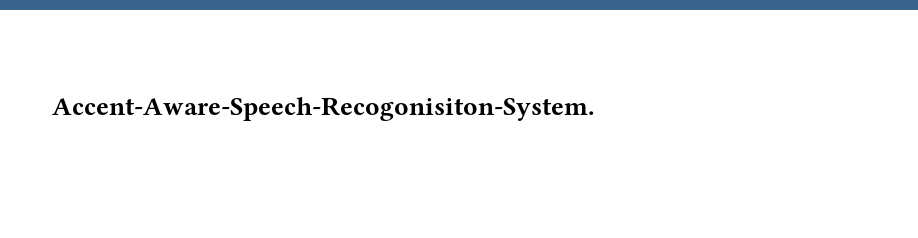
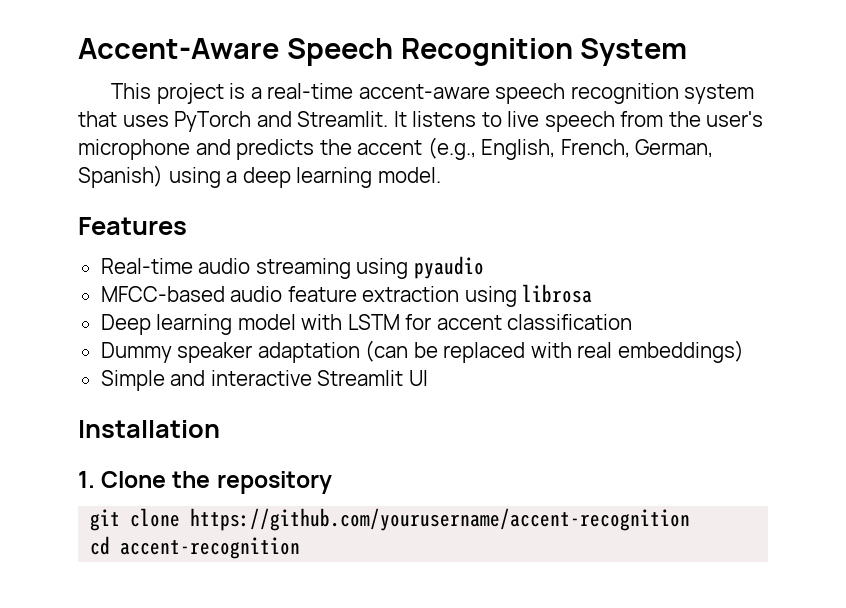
- Accent-Aware-Speech-Recogonisiton-System.
+ Accent-Aware Speech Recognition System
+ This project is a real-time accent-aware speech recognition system that uses PyTorch and Streamlit. It listens to live speech from the user's microphone and predicts the accent (e.g., English, French, German, Spanish) using a deep learning model.
+ Features
+ Real-time audio streaming using pyaudio
+ MFCC-based audio feature extraction using librosa
+ Deep learning model with LSTM for accent classification
+ Dummy speaker adaptation (can be replaced with real embeddings)
+ Simple and interactive Streamlit UI
+ Installation
+ 1. Clone the repository
+ git clone https://github.com/yourusername/accent-recognition
+ cd accent-recognition

